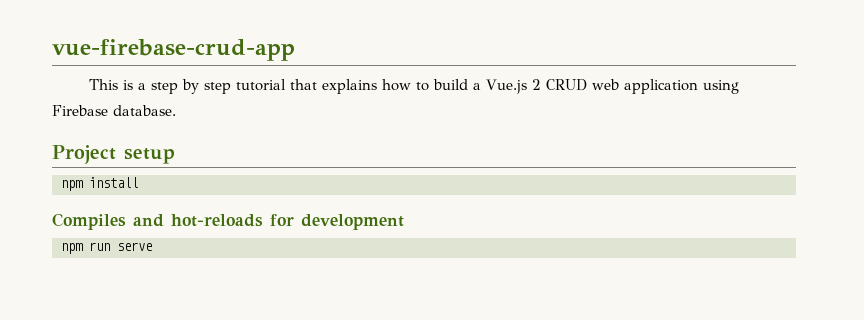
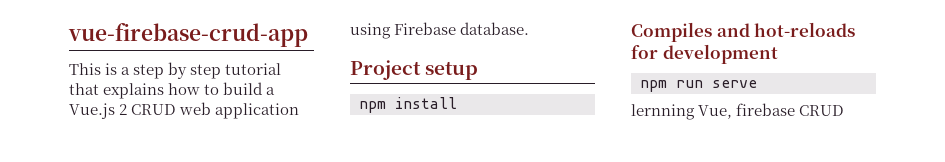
+ lernning Vue, firebase CRUD

